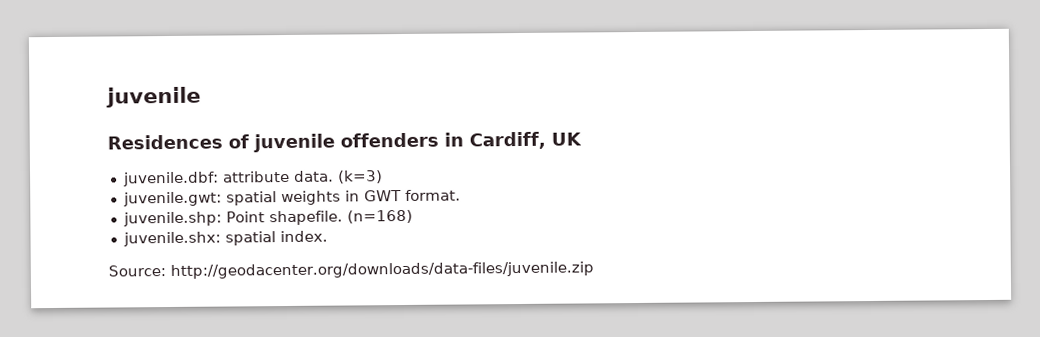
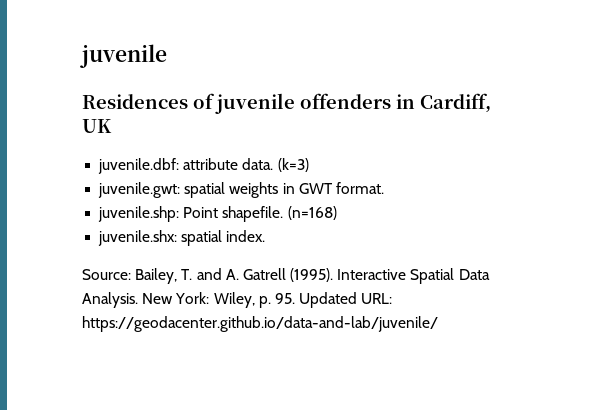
- Source: http://geodacenter.org/downloads/data-files/juvenile.zip
+ Source: Bailey, T. and A. Gatrell (1995). Interactive Spatial Data Analysis. New York: Wiley, p. 95. Updated URL: https://geodacenter.github.io/data-and-lab/juvenile/

